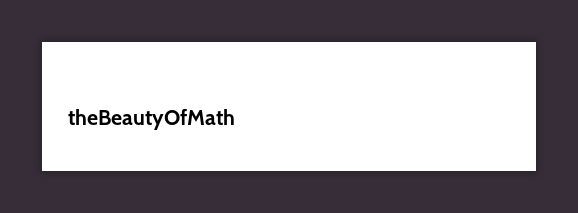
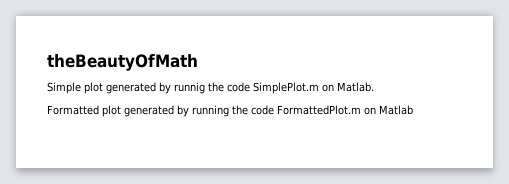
+ Simple plot generated by runnig the code SimplePlot.m on Matlab.
+ Formatted plot generated by running the code FormattedPlot.m on Matlab

